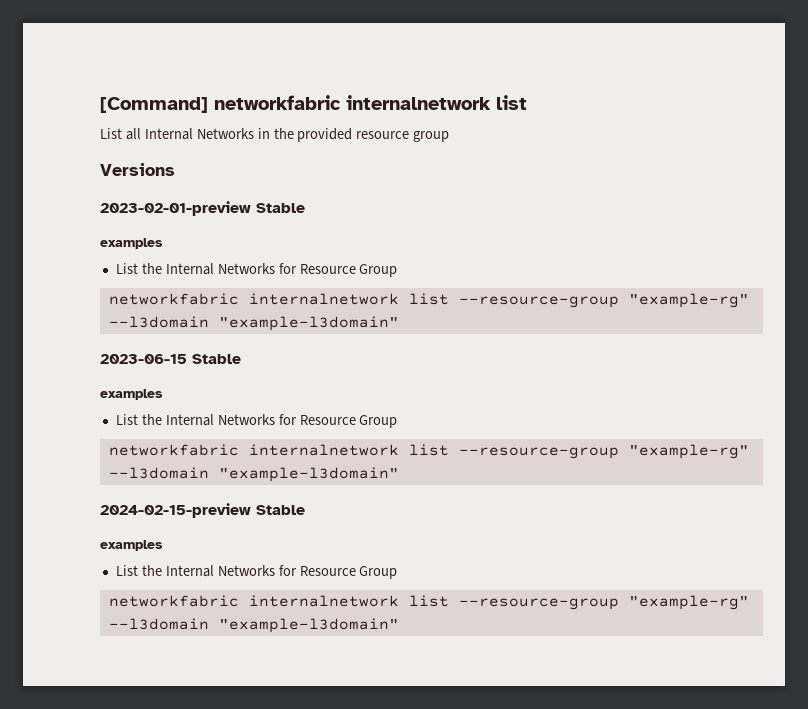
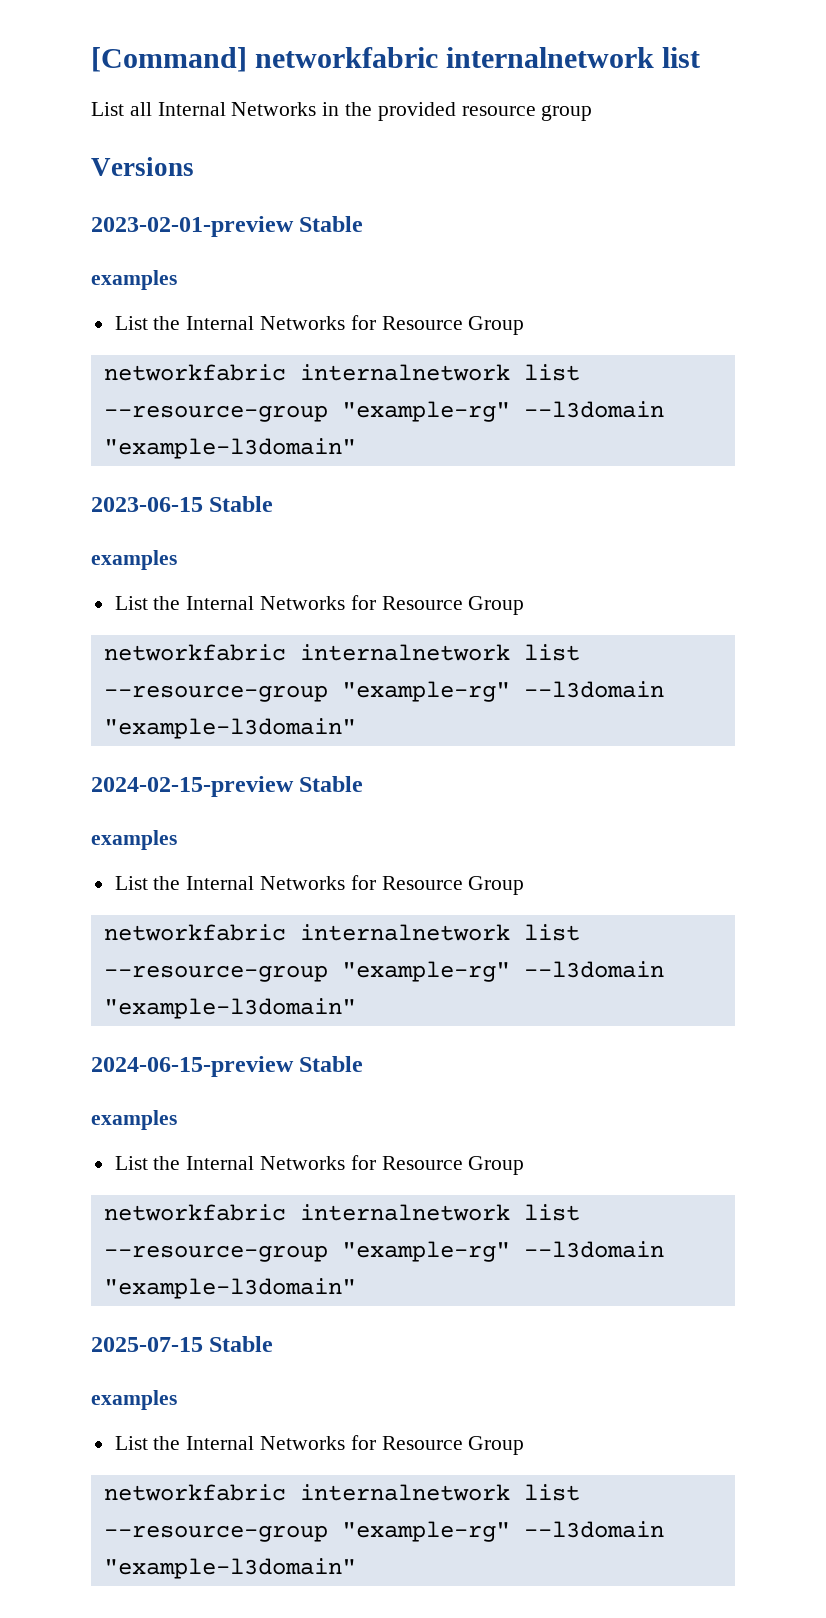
+ 2024-06-15-preview Stable
+ examples
+ List the Internal Networks for Resource Group
+ networkfabric internalnetwork list --resource-group "example-rg" --l3domain "example-l3domain"
+ 2025-07-15 Stable
+ examples
+ List the Internal Networks for Resource Group
+ networkfabric internalnetwork list --resource-group "example-rg" --l3domain "example-l3domain"

